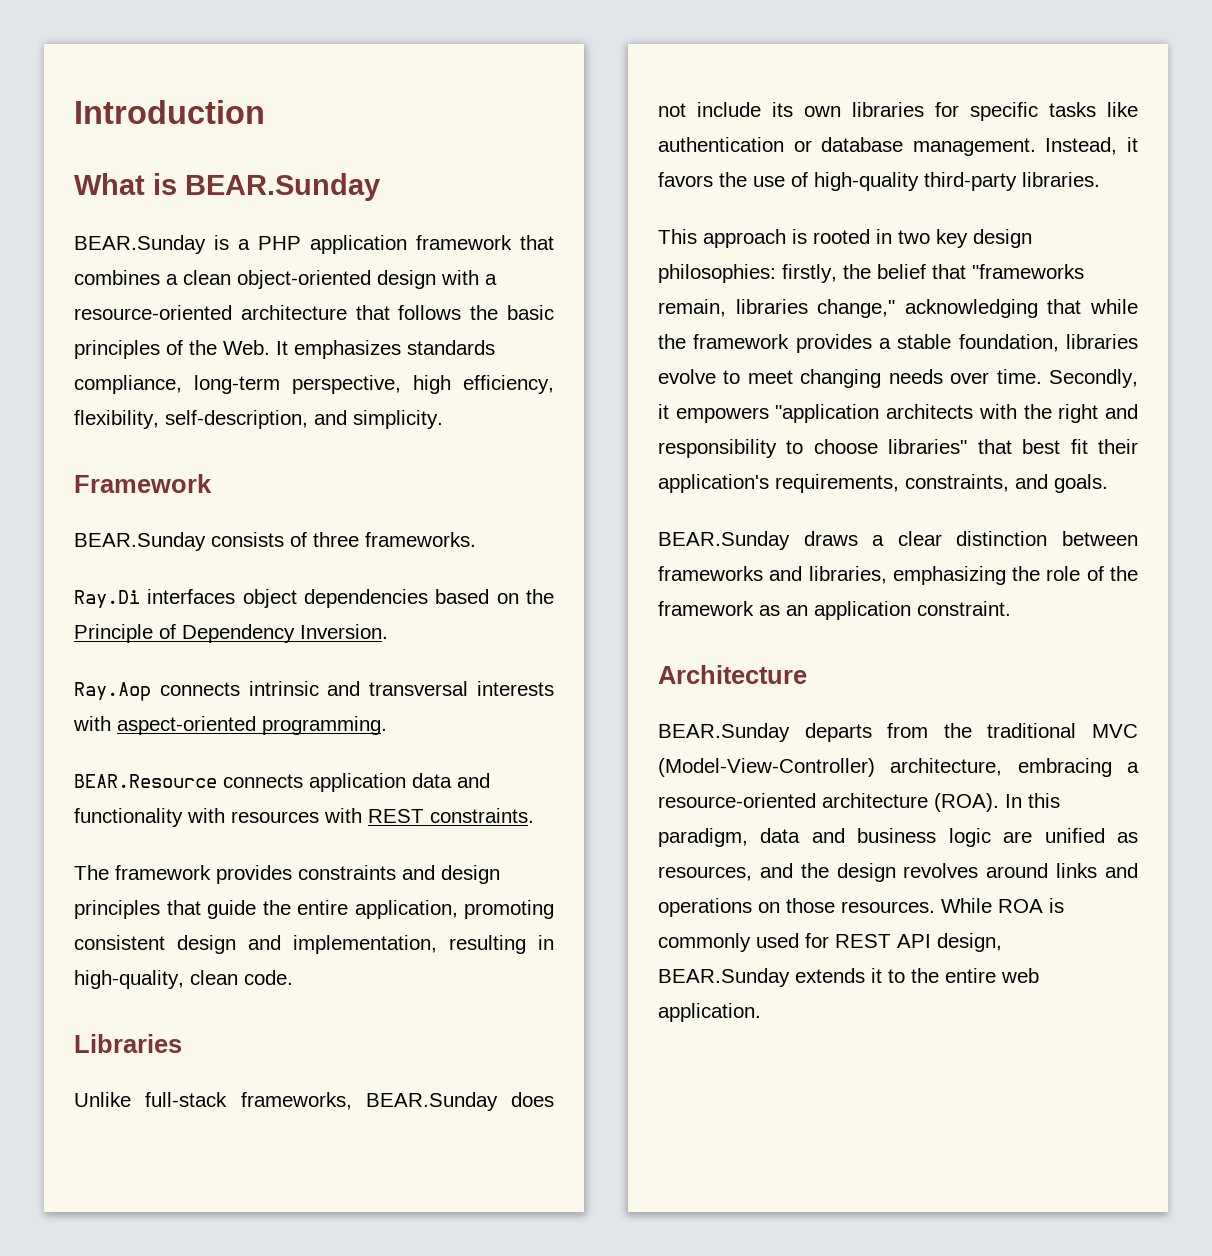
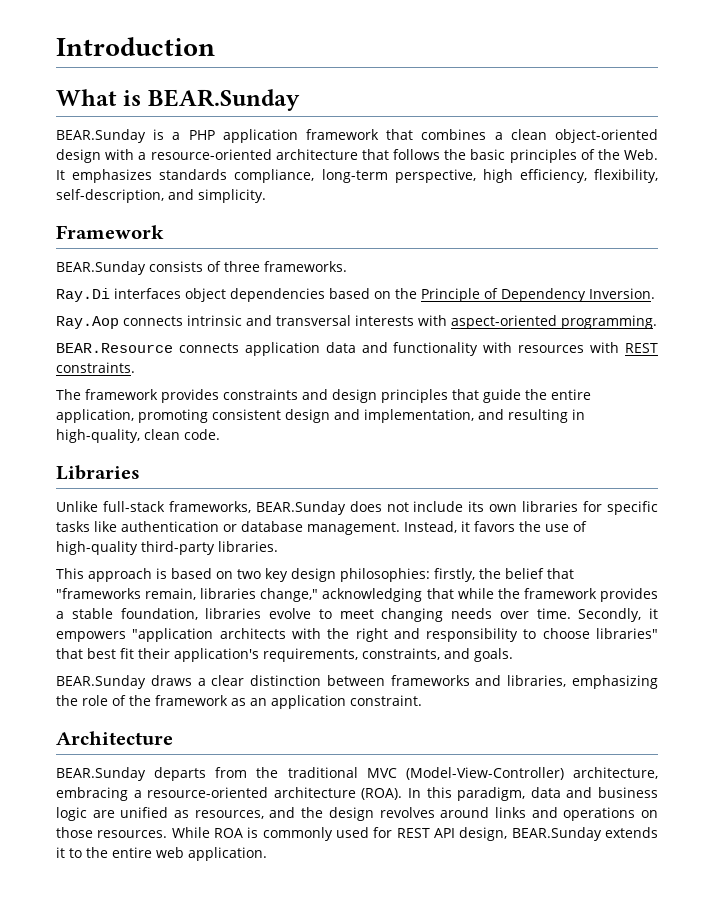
- The framework provides constraints and design principles that guide the entire application, promoting consistent design and implementation, resulting in high-quality, clean code.
+ The framework provides constraints and design principles that guide the entire application, promoting consistent design and implementation, and resulting in high-quality, clean code.
- This approach is rooted in two key design philosophies: firstly, the belief that "frameworks remain, libraries change," acknowledging that while the framework provides a stable foundation, libraries evolve to meet changing needs over time.
+ This approach is based on two key design philosophies: firstly, the belief that "frameworks remain, libraries change," acknowledging that while the framework provides a stable foundation, libraries evolve to meet changing needs over time.

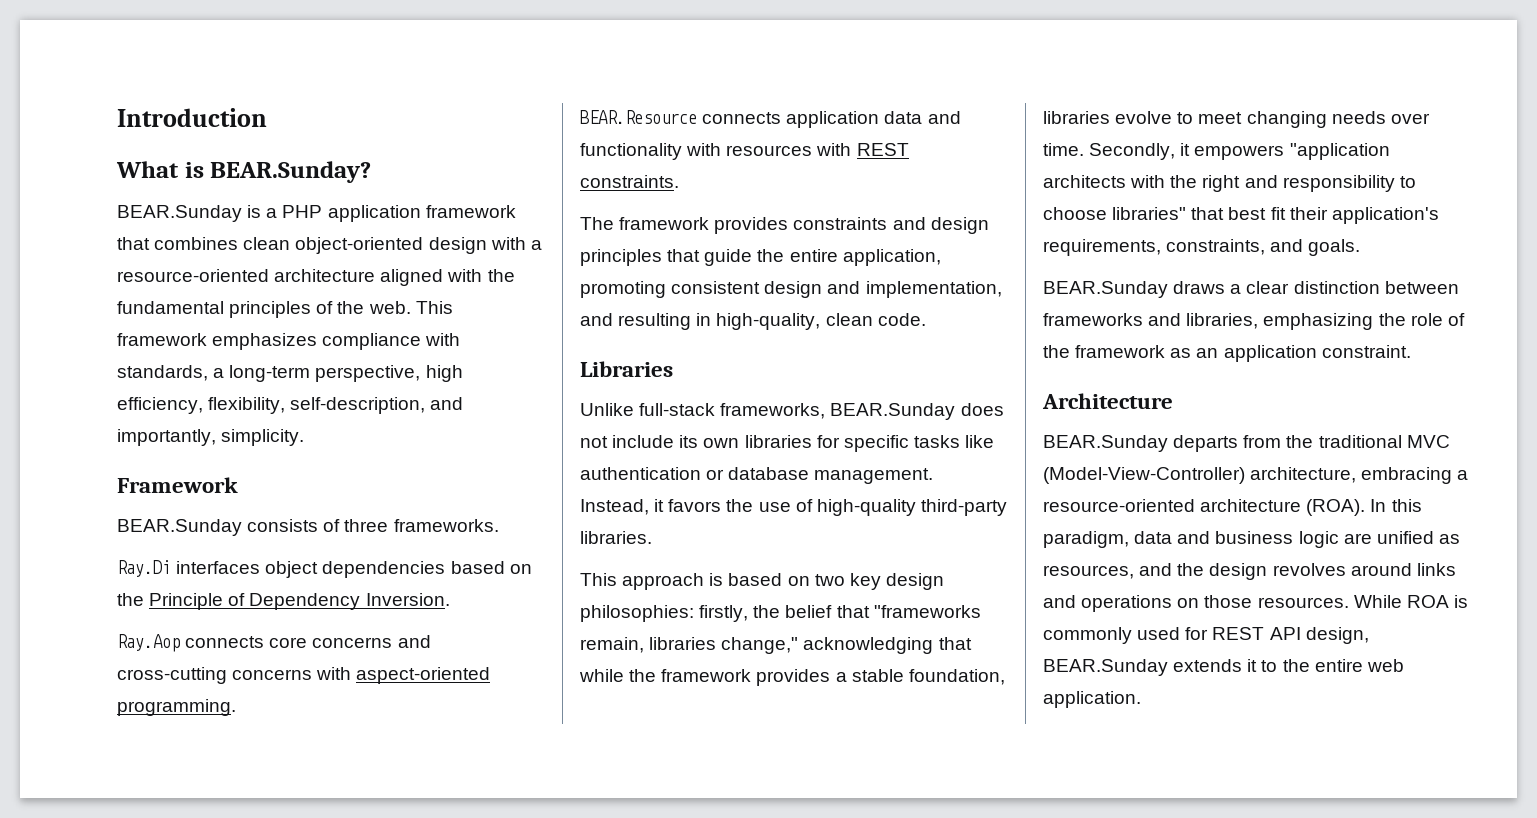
- What is BEAR.Sunday
+ What is BEAR.Sunday?
- BEAR.Sunday is a PHP application framework that combines a clean object-oriented design with a resource-oriented architecture that follows the basic principles of the Web. It emphasizes standards compliance, long-term perspective, high efficiency, flexibility, self-description, and simplicity.
+ BEAR.Sunday is a PHP application framework that combines clean object-oriented design with a resource-oriented architecture aligned with the fundamental principles of the web. This framework emphasizes compliance with standards, a long-term perspective, high efficiency, flexibility, self-description, and importantly, simplicity.
- Ray.Aop connects intrinsic and transversal interests with aspect-oriented programming.
+ Ray.Aop connects core concerns and cross-cutting concerns with aspect-oriented programming.

